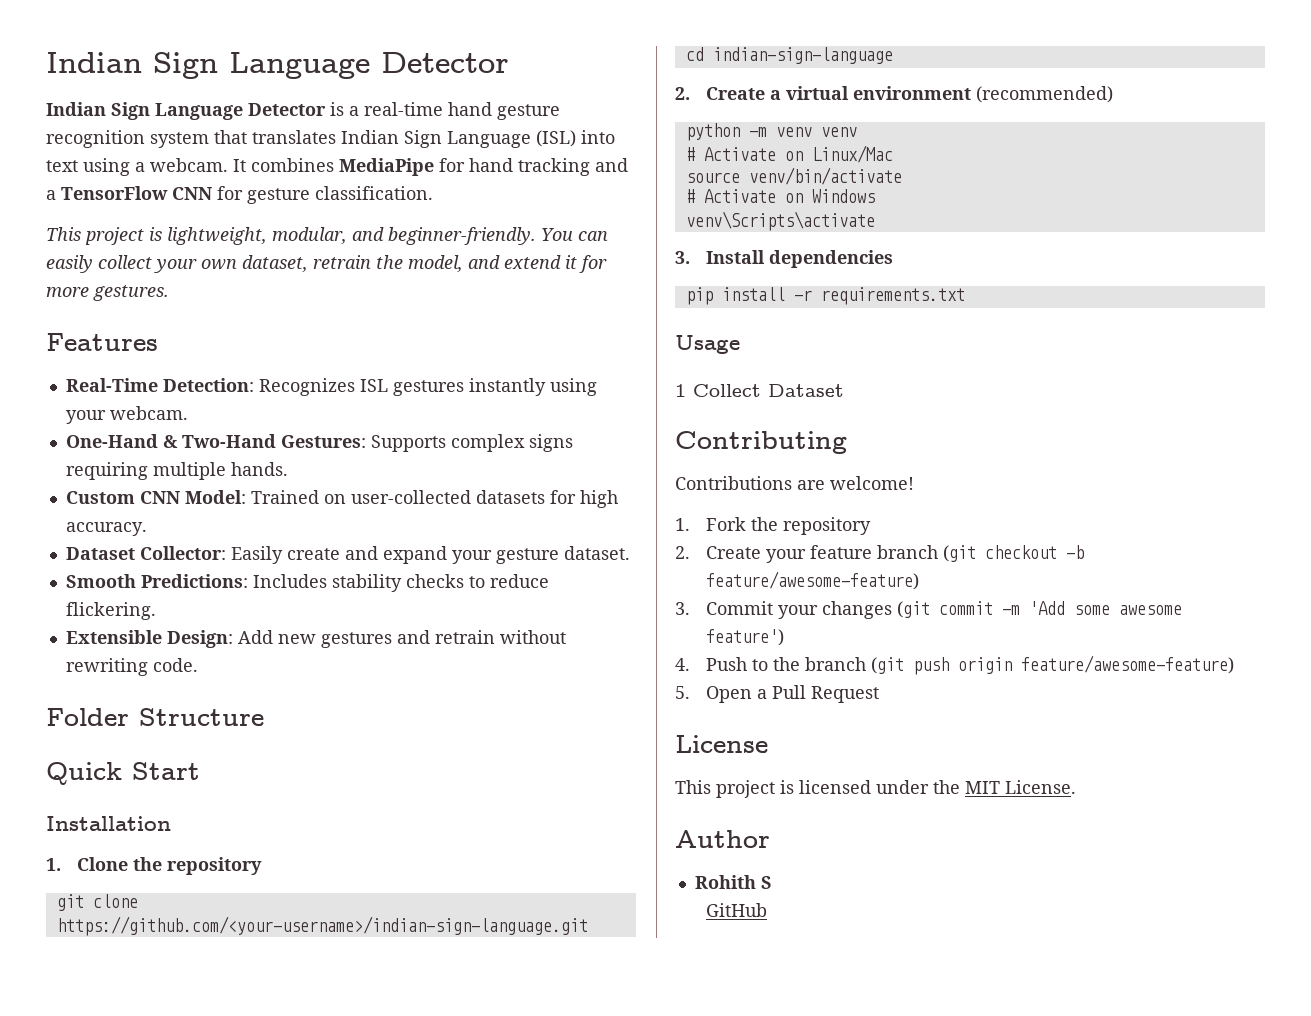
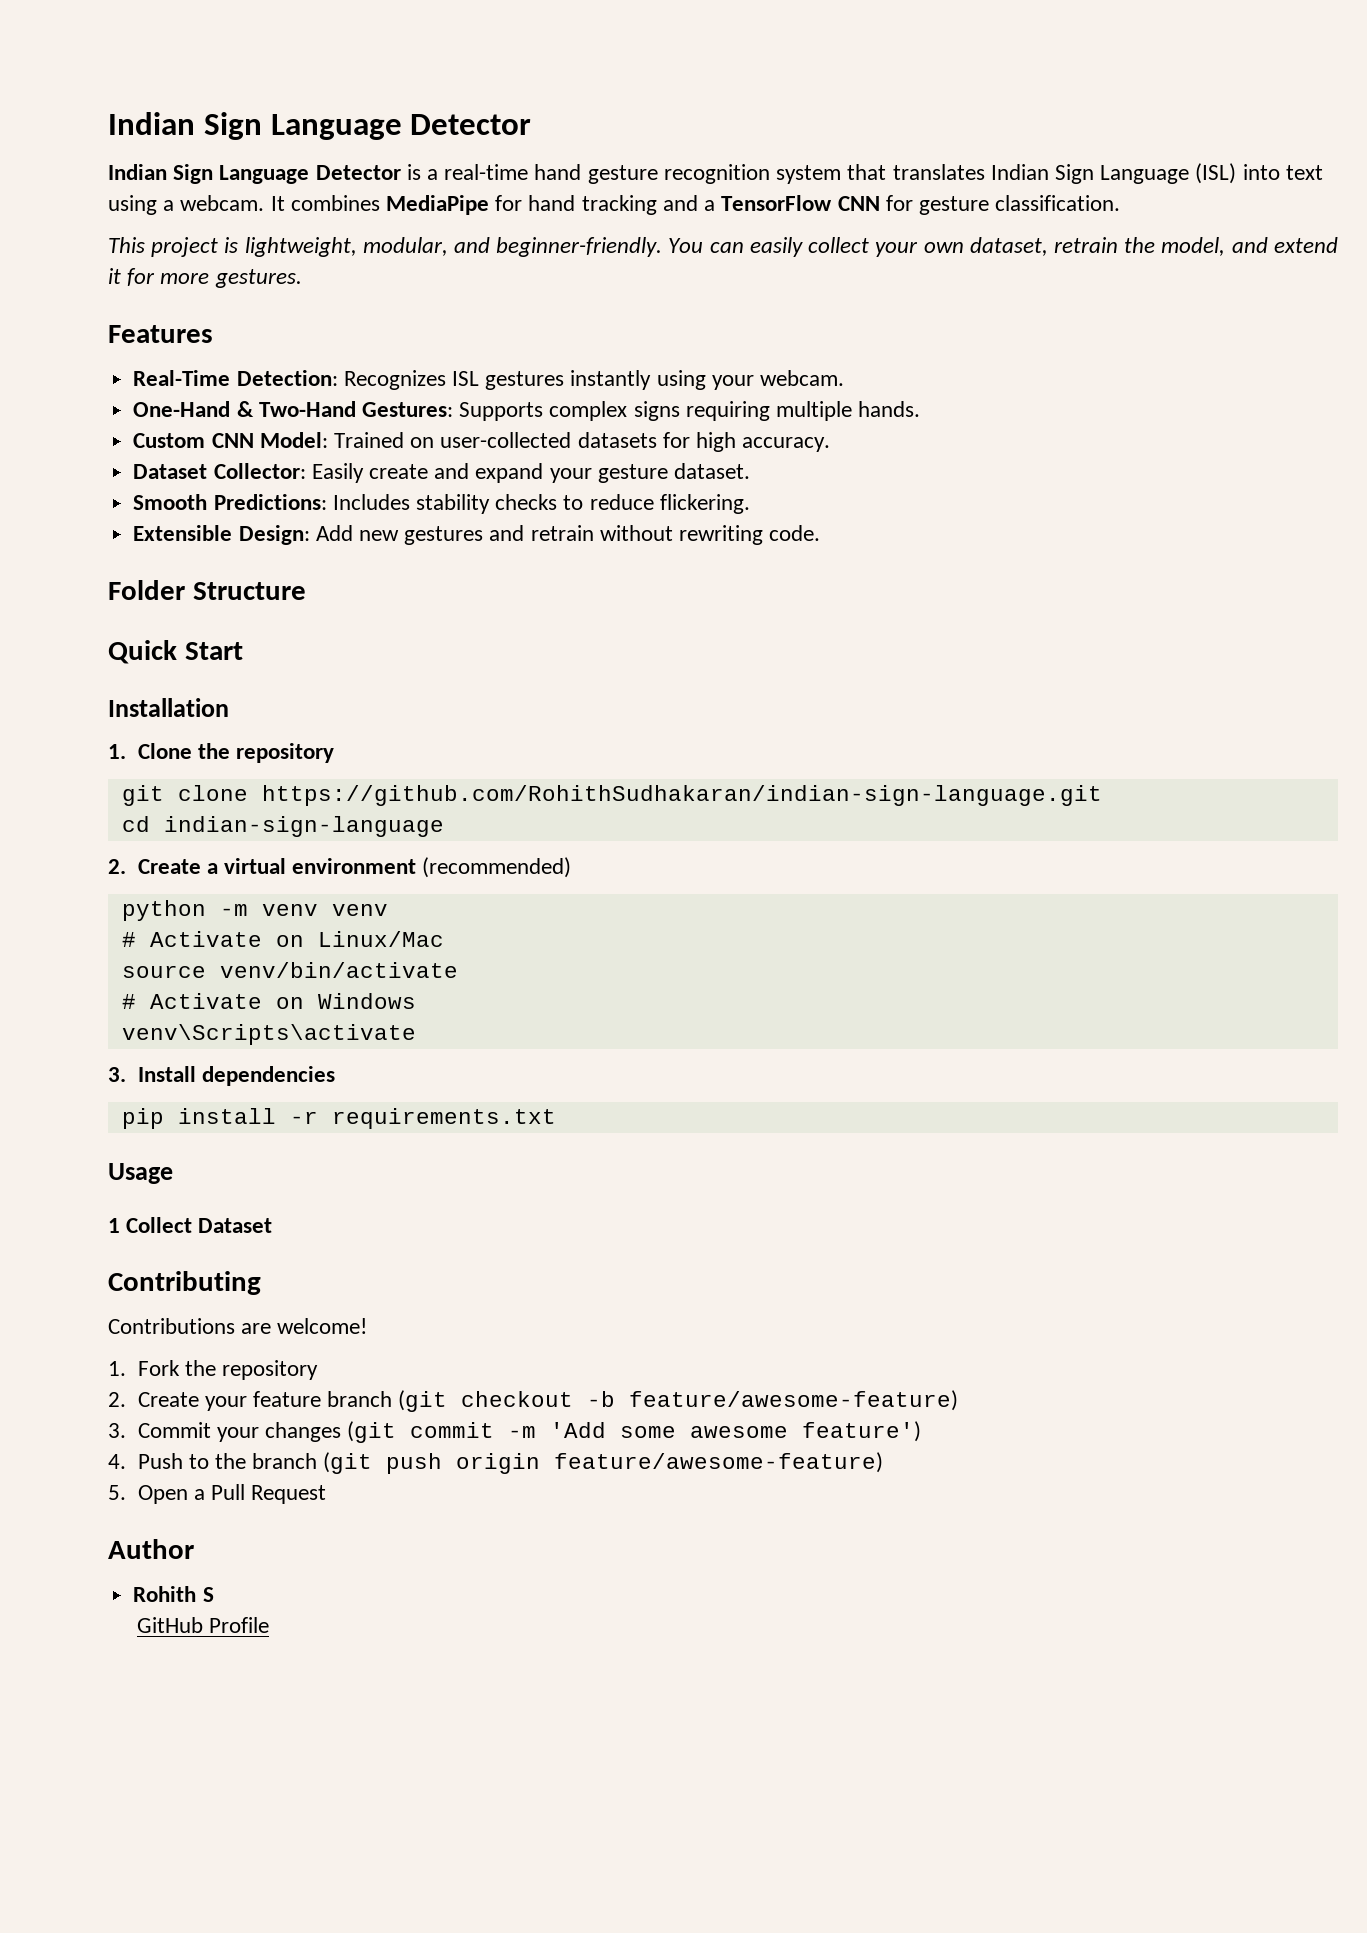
- git clone https://github.com/<your-username>/indian-sign-language.git
+ git clone https://github.com/RohithSudhakaran/indian-sign-language.git
- License
- This project is licensed under the MIT License.
- GitHub
+ GitHub Profile

